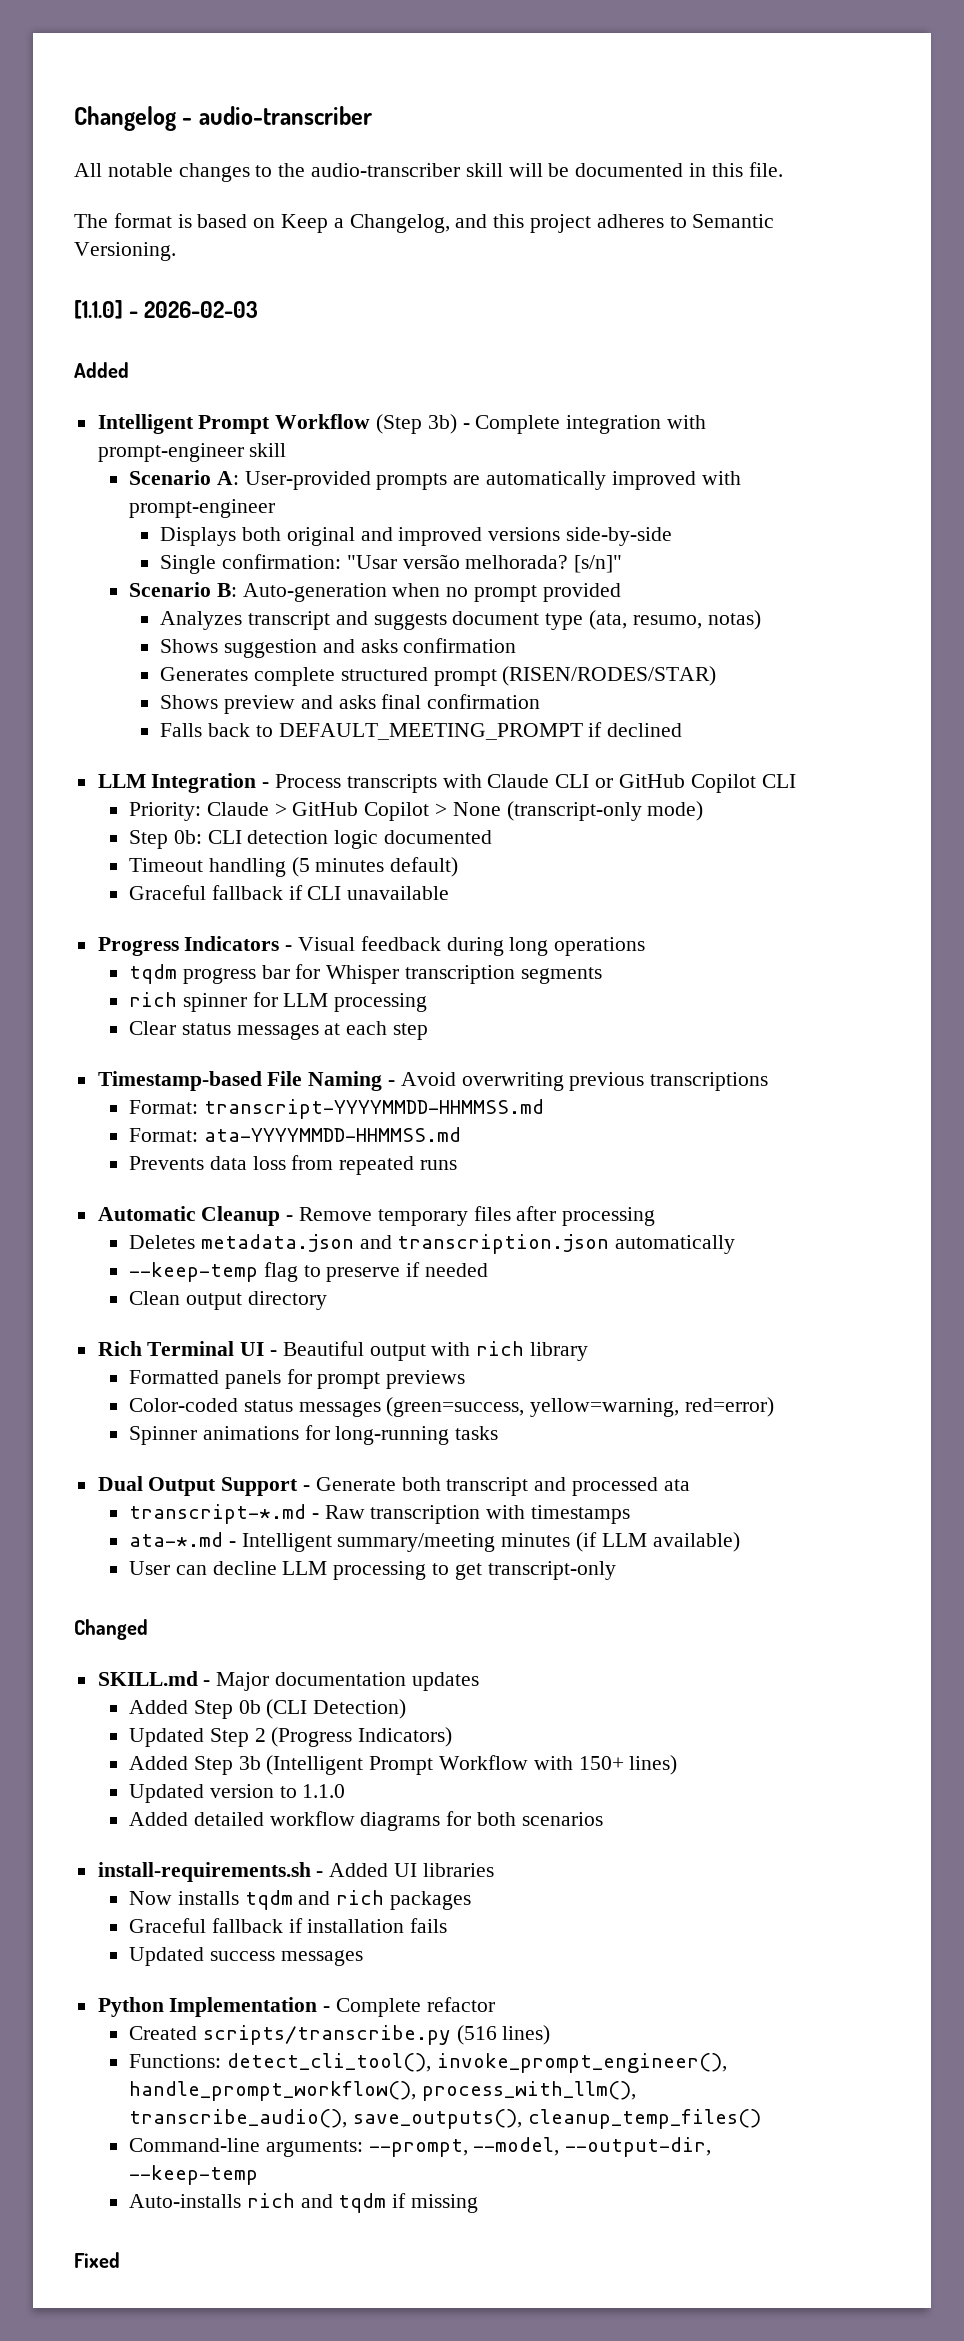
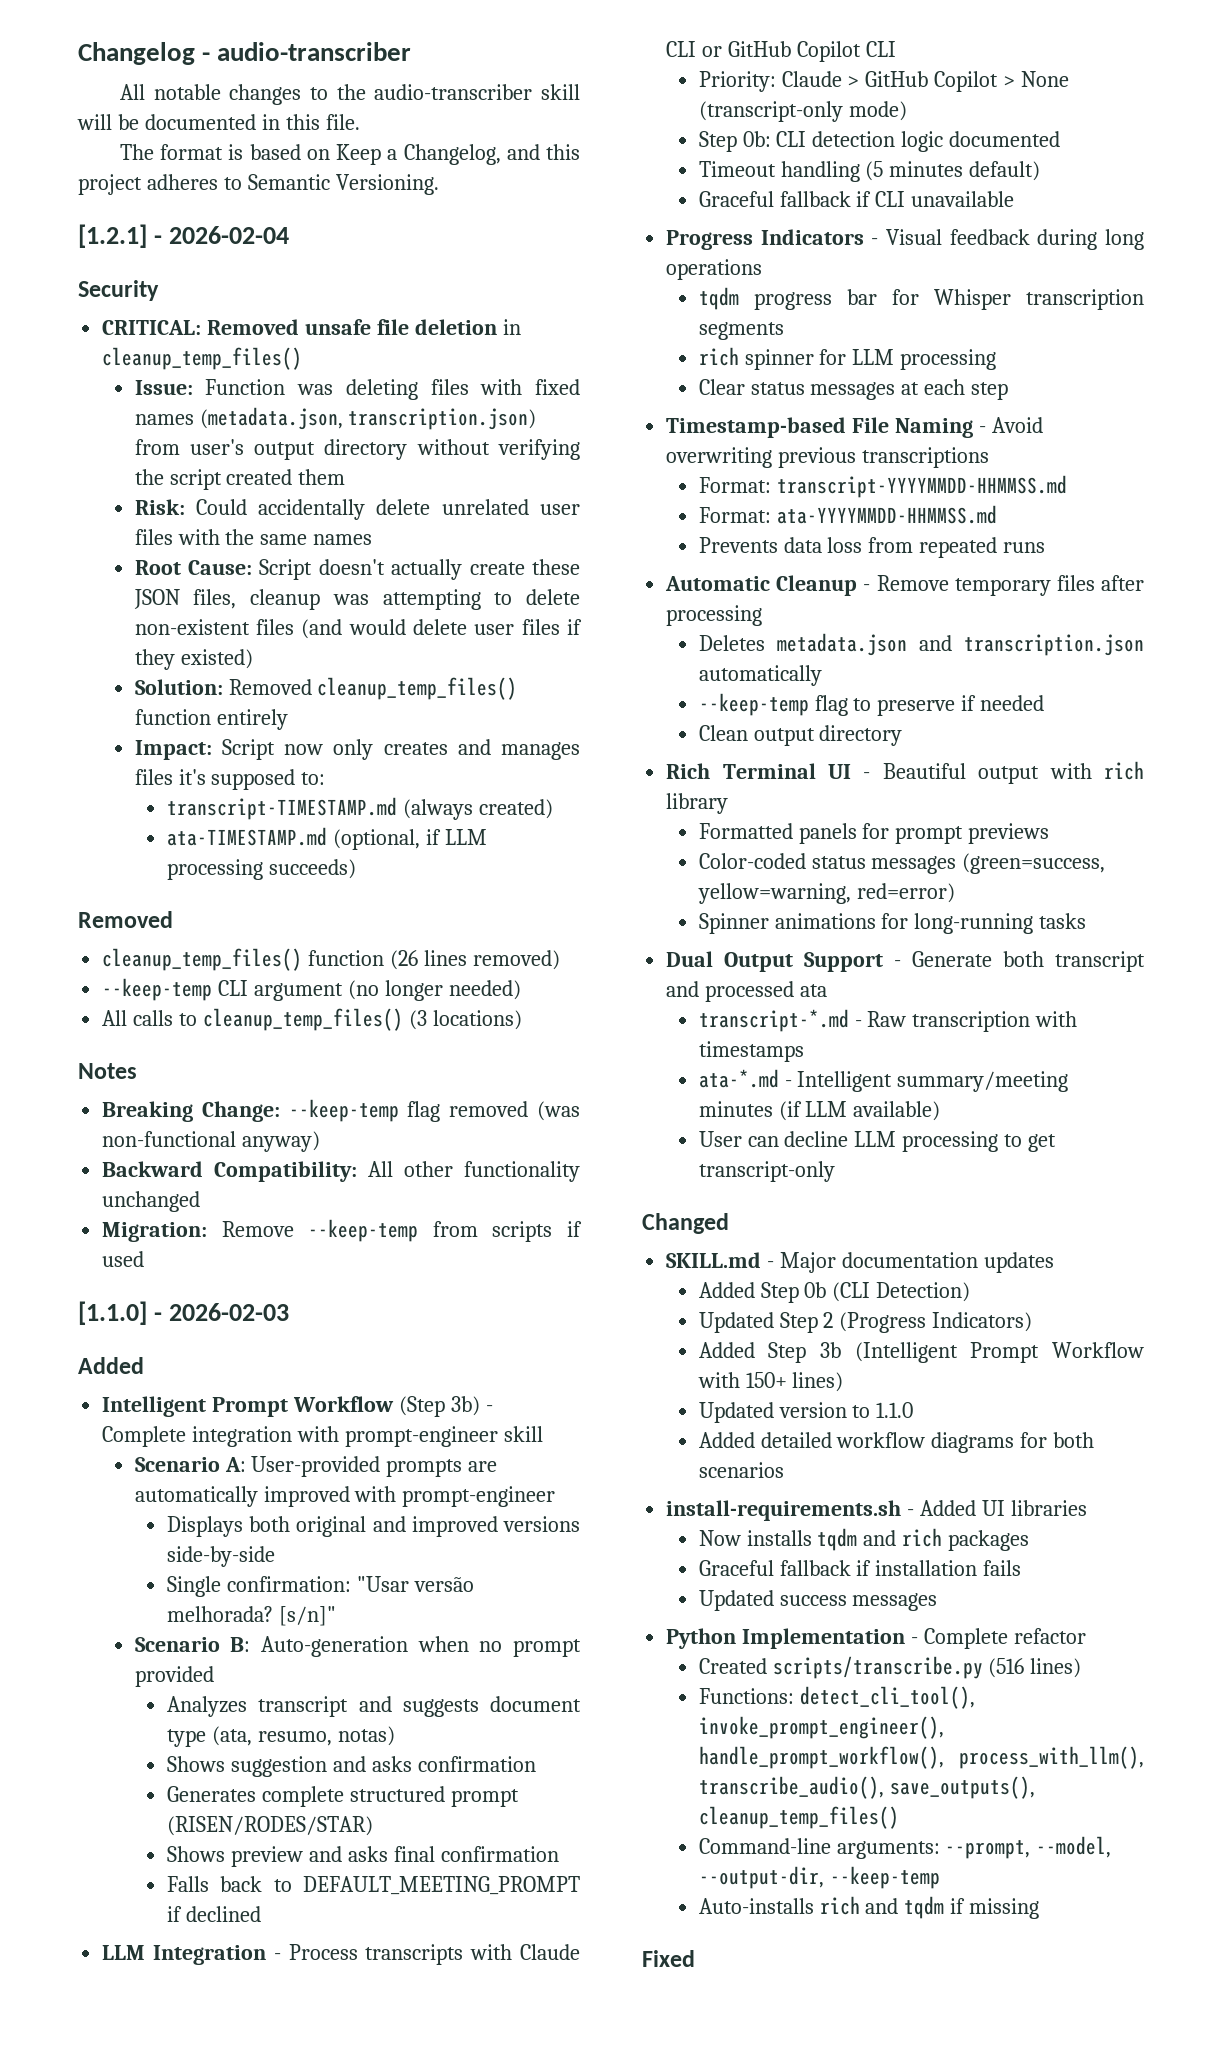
+ [1.2.1] - 2026-02-04
+ Security
+ CRITICAL: Removed unsafe file deletion in cleanup_temp_files()
+ Issue: Function was deleting files with fixed names (metadata.json, transcription.json) from user's output directory without verifying the script created them
+ Risk: Could accidentally delete unrelated user files with the same names
+ Root Cause: Script doesn't actually create these JSON files, cleanup was attempting to delete non-existent files (and would delete user files if they existed)
+ Solution: Removed cleanup_temp_files() function entirely
+ Impact: Script now only creates and manages files it's supposed to:
+ transcript-TIMESTAMP.md (always created)
+ ata-TIMESTAMP.md (optional, if LLM processing succeeds)
+ Removed
+ cleanup_temp_files() function (26 lines removed)
+ --keep-temp CLI argument (no longer needed)
+ All calls to cleanup_temp_files() (3 locations)
+ Notes
+ Breaking Change: --keep-temp flag removed (was non-functional anyway)
+ Backward Compatibility: All other functionality unchanged
+ Migration: Remove --keep-temp from scripts if used

